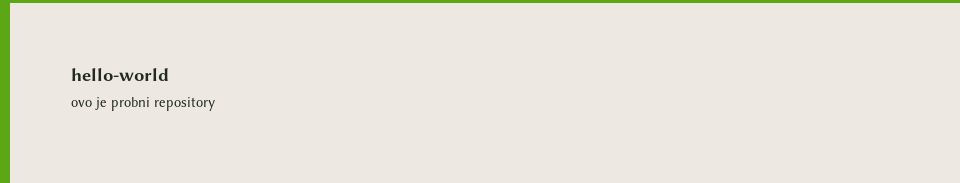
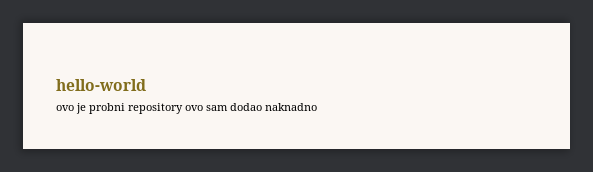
- ovo je probni repository
+ ovo je probni repository ovo sam dodao naknadno

